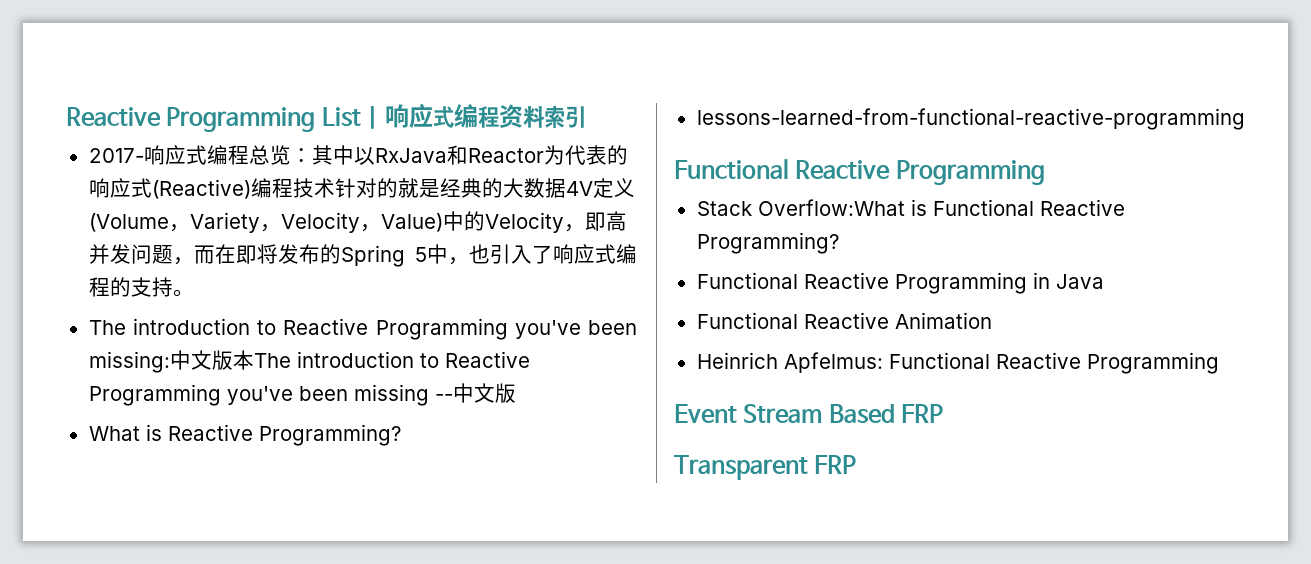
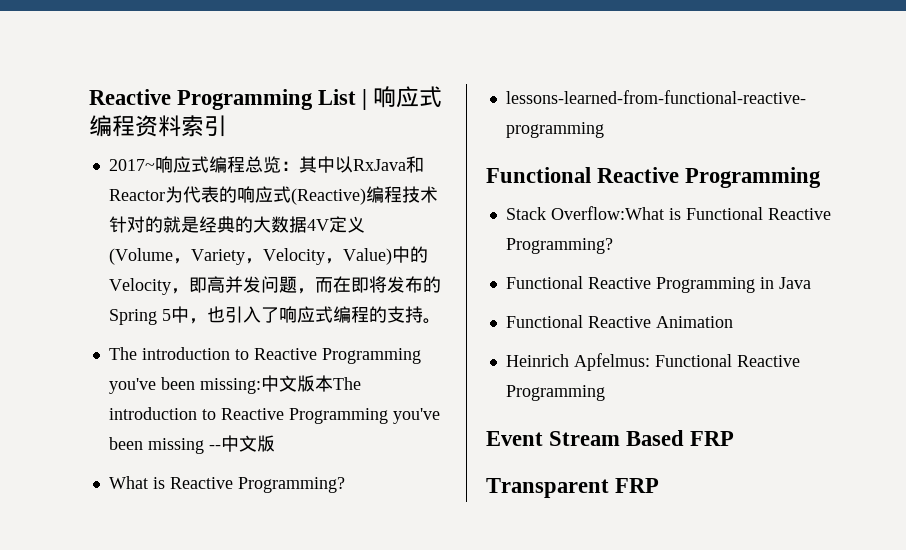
- 2017-响应式编程总览：其中以RxJava和Reactor为代表的响应式(Reactive)编程技术针对的就是经典的大数据4V定义(Volume，Variety，Velocity，Value)中的Velocity，即高并发问题，而在即将发布的Spring 5中，也引入了响应式编程的支持。
+ 2017~响应式编程总览：其中以RxJava和Reactor为代表的响应式(Reactive)编程技术针对的就是经典的大数据4V定义(Volume，Variety，Velocity，Value)中的Velocity，即高并发问题，而在即将发布的Spring 5中，也引入了响应式编程的支持。

